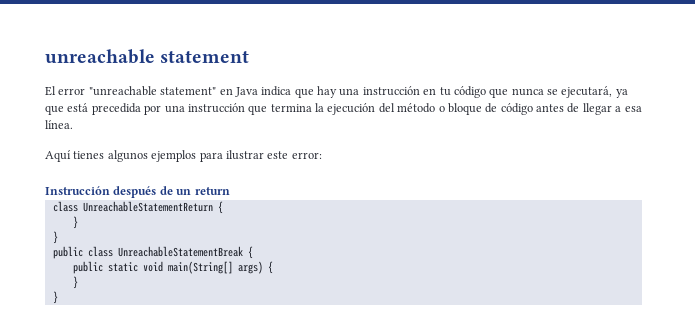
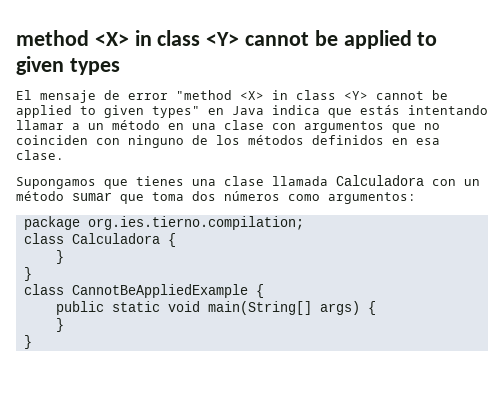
- unreachable statement
- El error "unreachable statement" en Java indica que hay una instrucción en tu código que nunca se ejecutará, ya que está precedida por una instrucción que termina la ejecución del método o bloque de código antes de llegar a esa línea.
- Aquí tienes algunos ejemplos para ilustrar este error:
- Instrucción después de un return
- class UnreachableStatementReturn {
+ method <X> in class <Y> cannot be applied to given types
+ El mensaje de error "method <X> in class <Y> cannot be applied to given types" en Java indica que estás intentando llamar a un método en una clase con argumentos que no coinciden con ninguno de los métodos definidos en esa clase.
+ Supongamos que tienes una clase llamada Calculadora con un método sumar que toma dos números como argumentos:
+ package org.ies.tierno.compilation;
+ class Calculadora {
- public class UnreachableStatementBreak {
+ class CannotBeAppliedExample {

